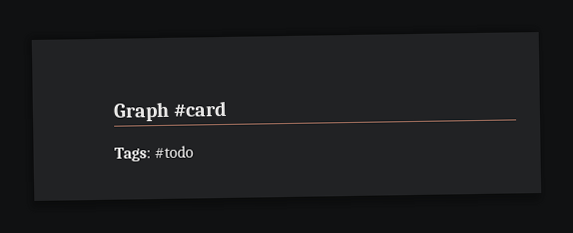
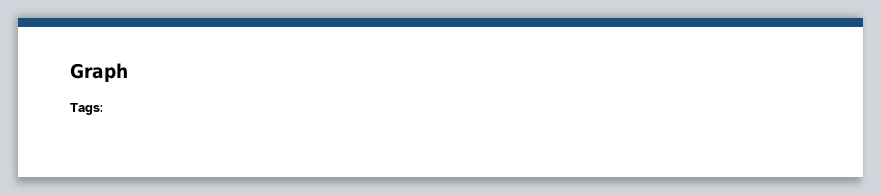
- Graph #card
+ Graph
- Tags: #todo
+ Tags:

